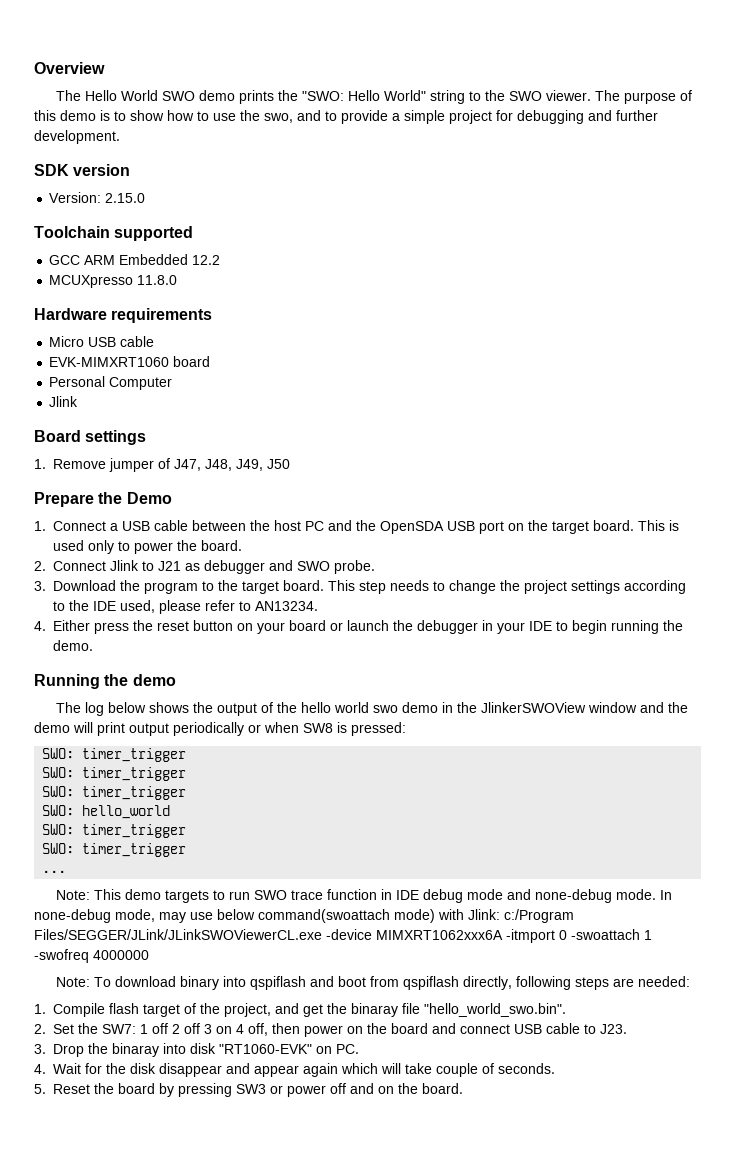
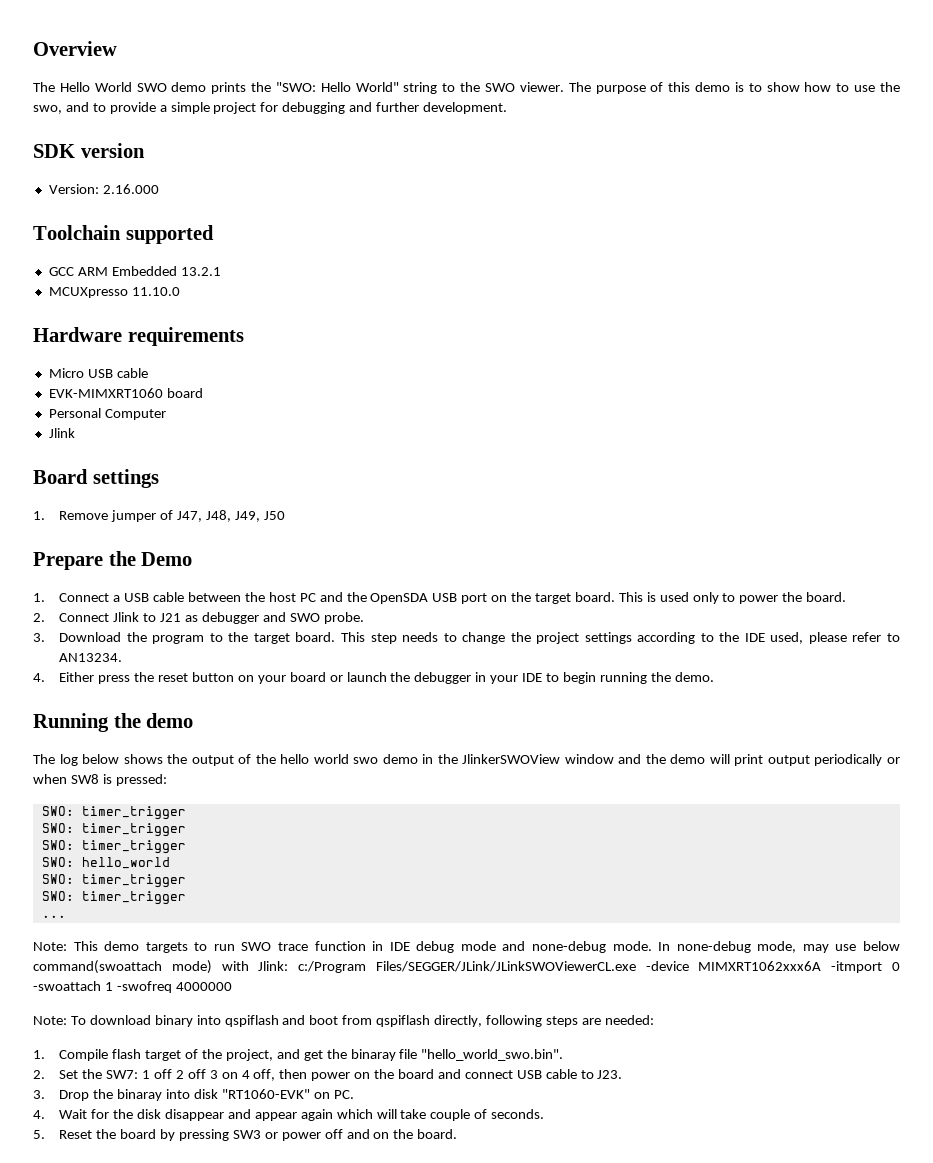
- Version: 2.15.0
+ Version: 2.16.000
- GCC ARM Embedded 12.2
+ GCC ARM Embedded 13.2.1
- MCUXpresso 11.8.0
+ MCUXpresso 11.10.0

